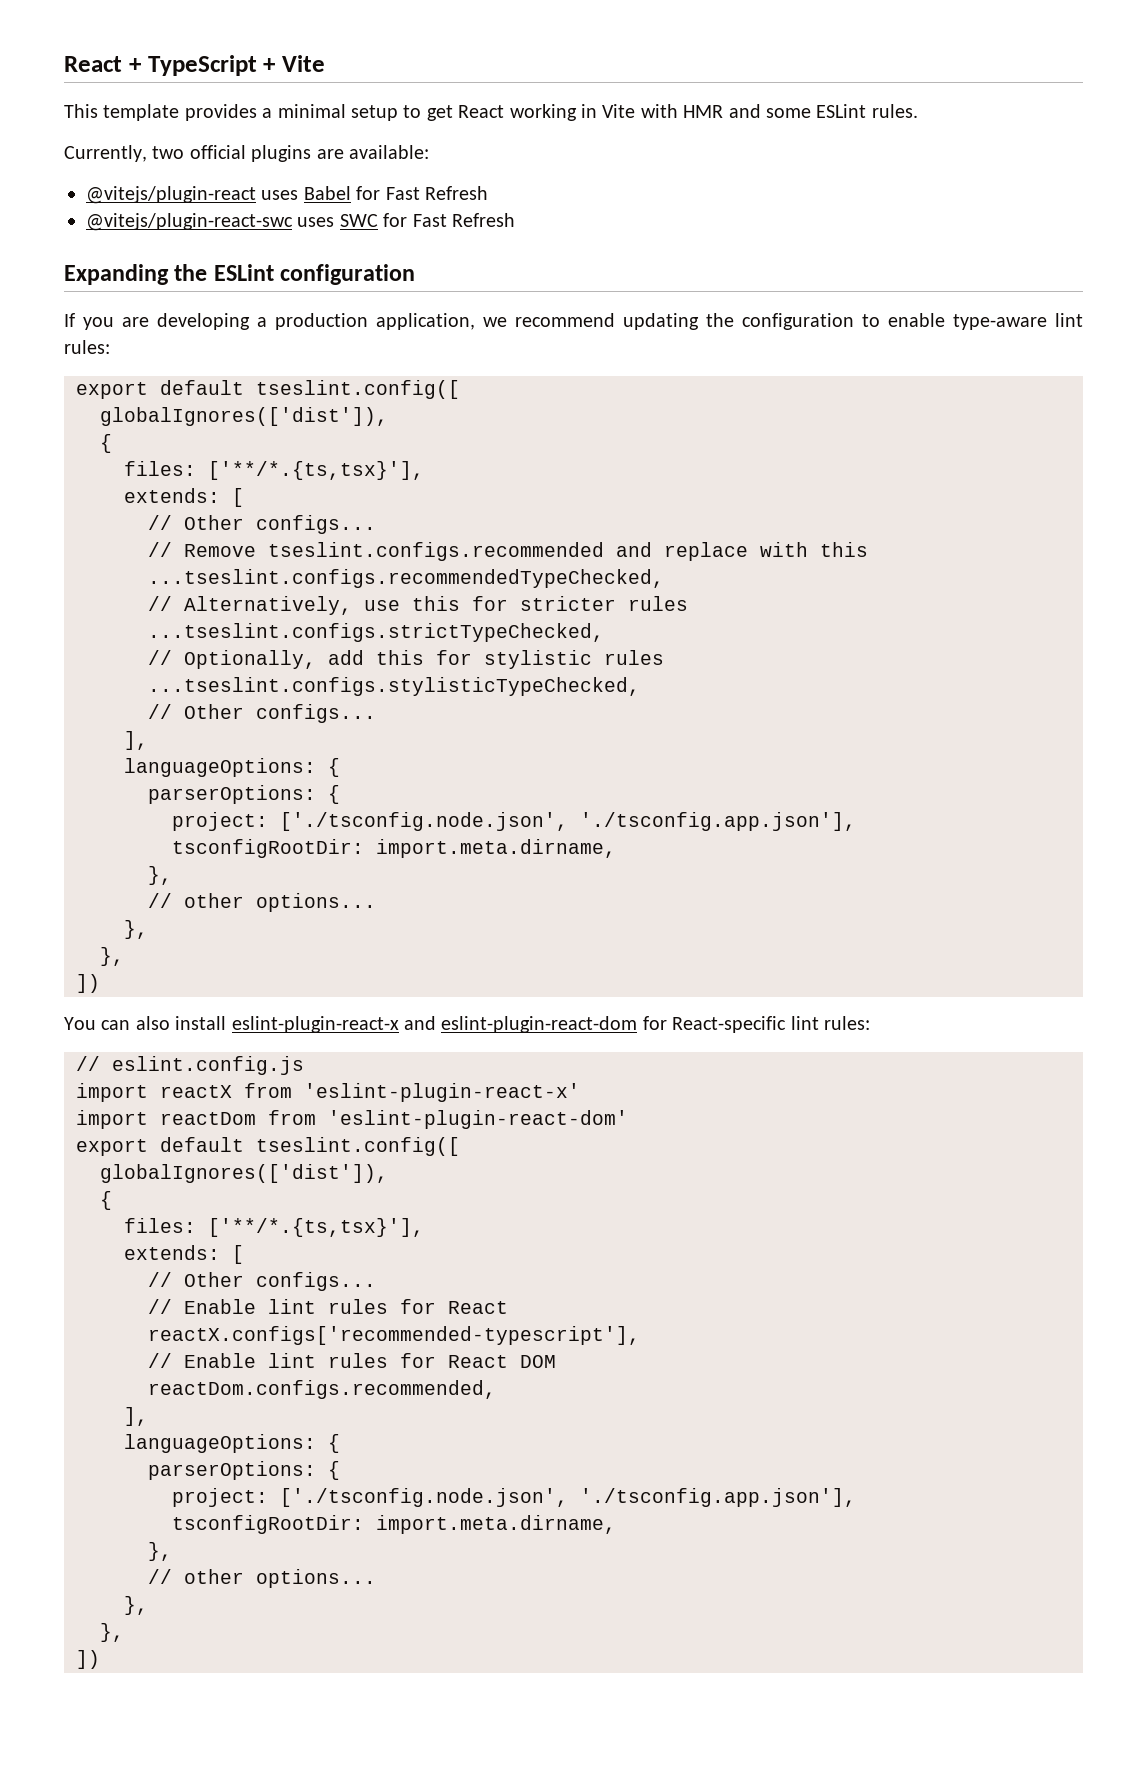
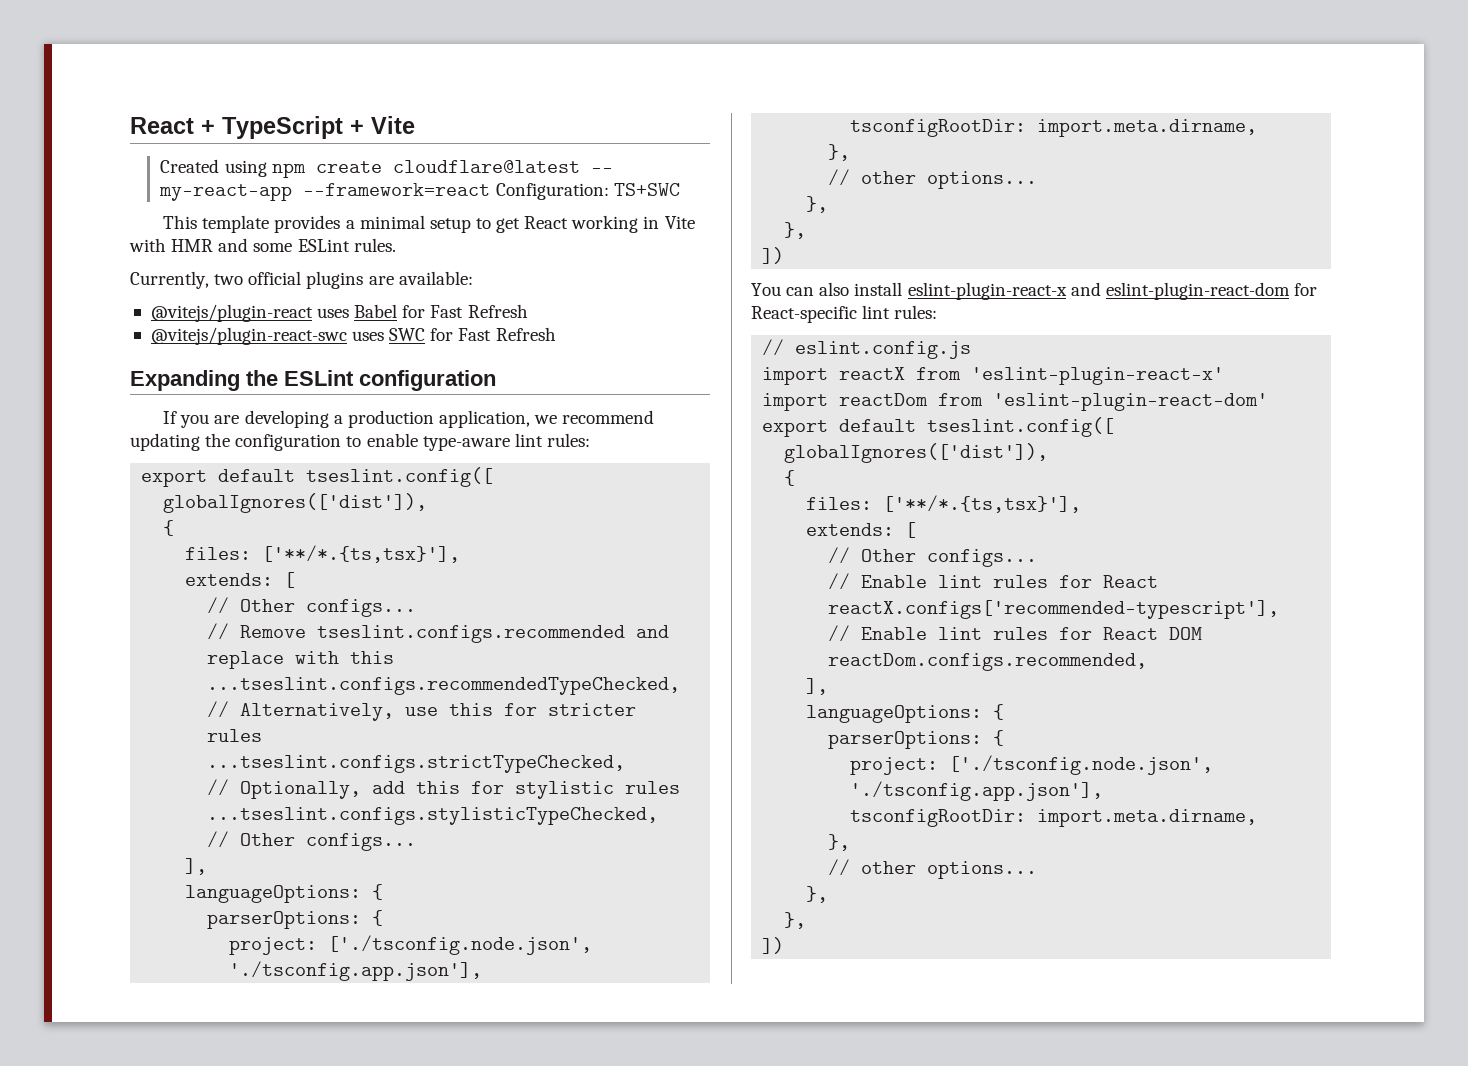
+ Created using npm create cloudflare@latest -- my-react-app --framework=react Configuration: TS+SWC

